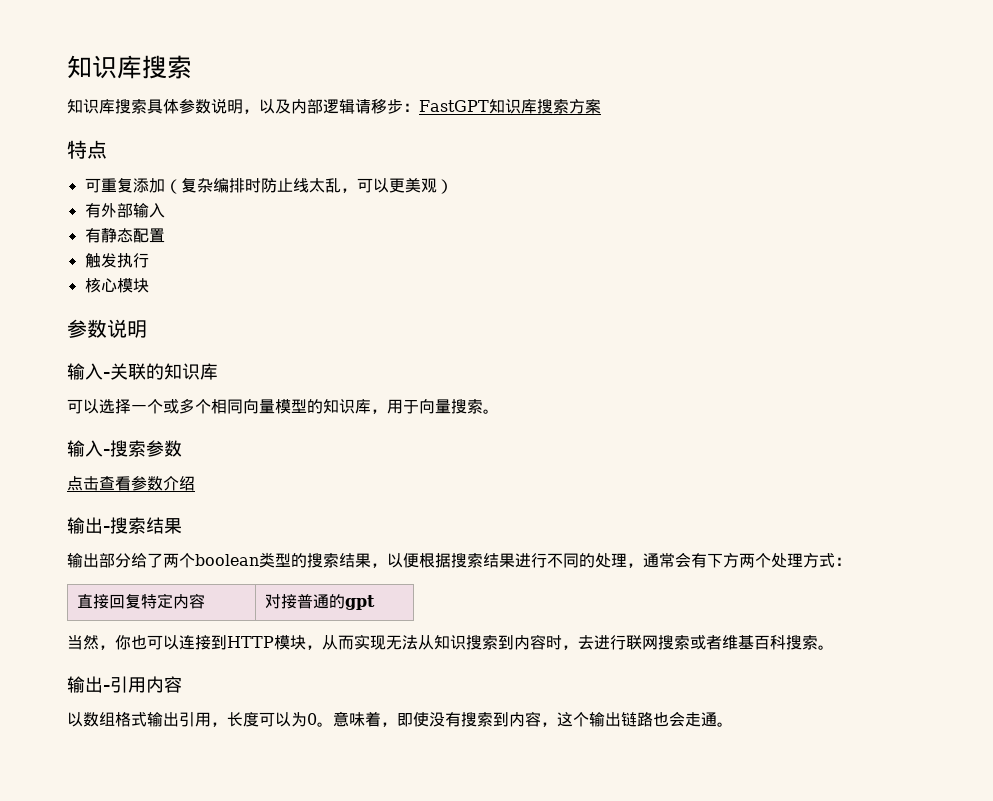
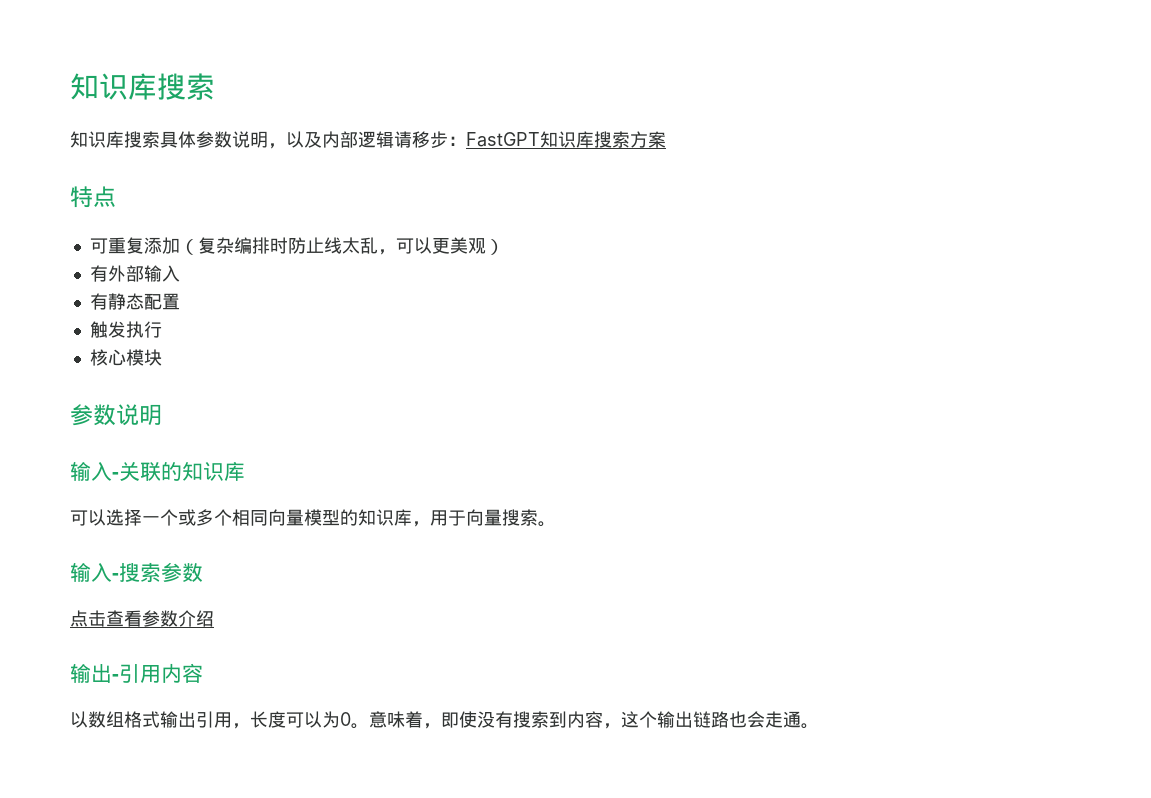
- 输出-搜索结果
- 输出部分给了两个boolean类型的搜索结果，以便根据搜索结果进行不同的处理，通常会有下方两个处理方式：
- 直接回复特定内容 | 对接普通的gpt
- 当然，你也可以连接到HTTP模块，从而实现无法从知识搜索到内容时，去进行联网搜索或者维基百科搜索。

